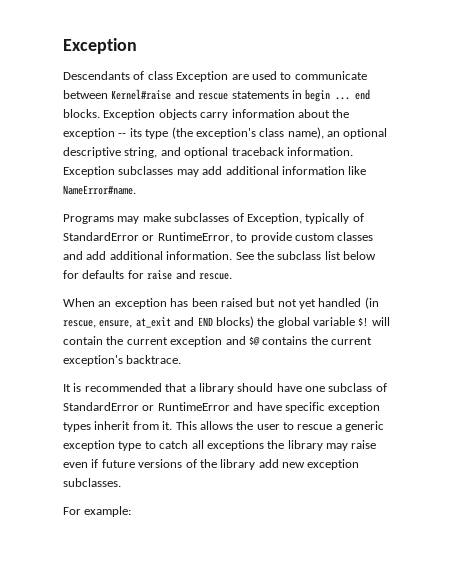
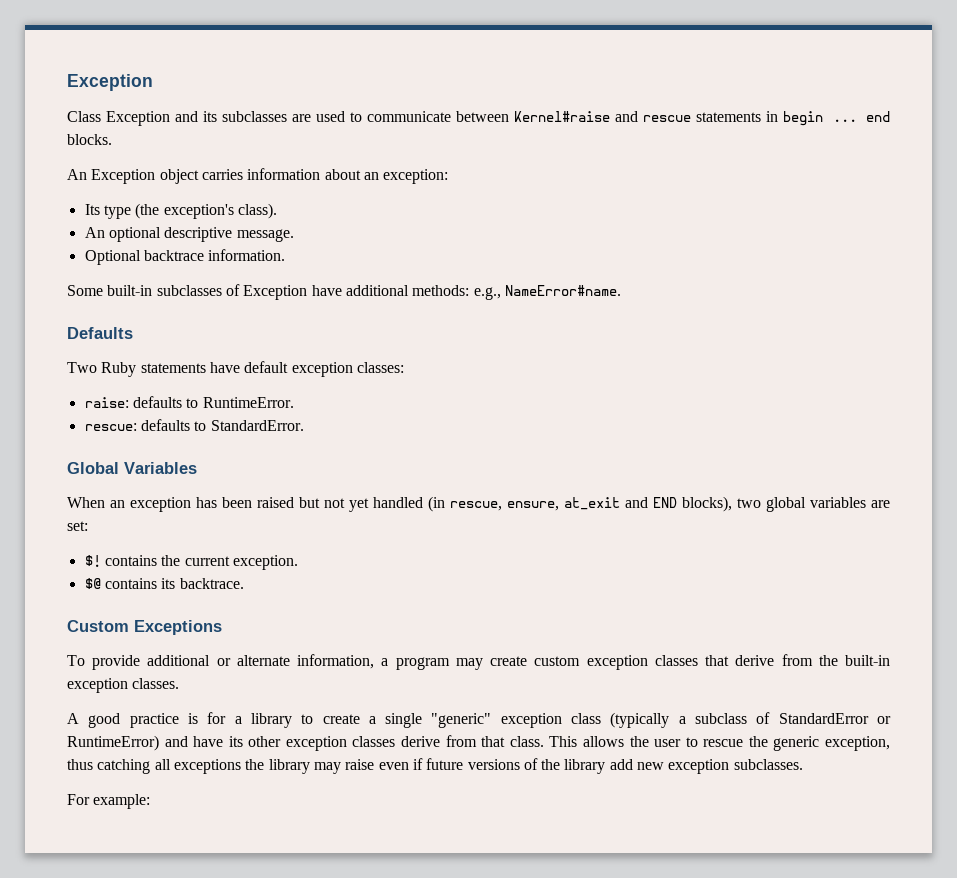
- Descendants of class Exception are used to communicate between Kernel#raise and rescue statements in begin ... end blocks. Exception objects carry information about the exception -- its type (the exception's class name), an optional descriptive string, and optional traceback information. Exception subclasses may add additional information like NameError#name.
- Programs may make subclasses of Exception, typically of StandardError or RuntimeError, to provide custom classes and add additional information. See the subclass list below for defaults for raise and rescue.
+ Class Exception and its subclasses are used to communicate between Kernel#raise and rescue statements in begin ... end blocks.
+ An Exception object carries information about an exception:
+ Its type (the exception's class).
+ An optional descriptive message.
+ Optional backtrace information.
+ Some built-in subclasses of Exception have additional methods: e.g., NameError#name.
+ Defaults
+ Two Ruby statements have default exception classes:
+ raise: defaults to RuntimeError.
+ rescue: defaults to StandardError.
+ Global Variables
- When an exception has been raised but not yet handled (in rescue, ensure, at_exit and END blocks) the global variable $! will contain the current exception and $@ contains the current exception's backtrace.
- It is recommended that a library should have one subclass of StandardError or RuntimeError and have specific exception types inherit from it.
+ When an exception has been raised but not yet handled (in rescue, ensure, at_exit and END blocks), two global variables are set:
+ $! contains the current exception.
+ $@ contains its backtrace.
+ Custom Exceptions
+ To provide additional or alternate information, a program may create custom exception classes that derive from the built-in exception classes.
+ A good practice is for a library to create a single "generic" exception class (typically a subclass of StandardError or RuntimeError) and have its other exception classes derive from that class.
- This allows the user to rescue a generic exception type to catch all exceptions the library may raise even if future versions of the library add new exception subclasses.
+ This allows the user to rescue the generic exception, thus catching all exceptions the library may raise even if future versions of the library add new exception subclasses.

